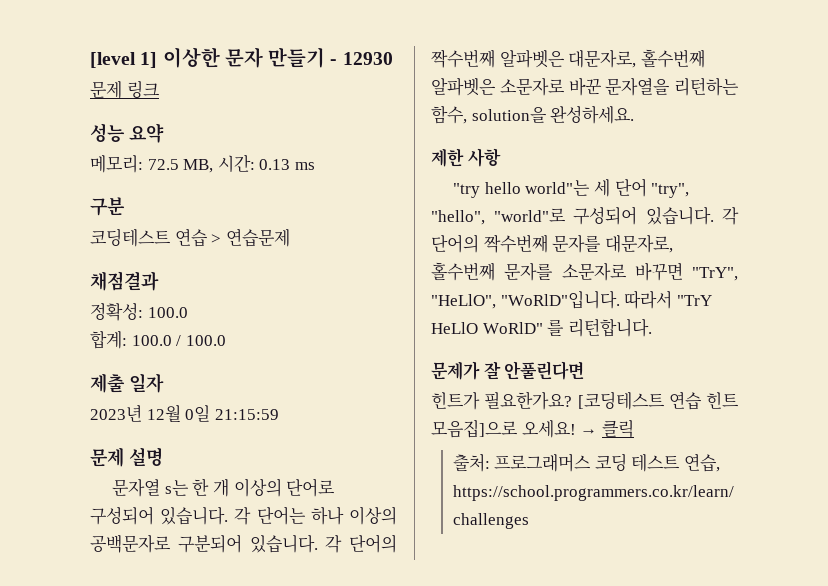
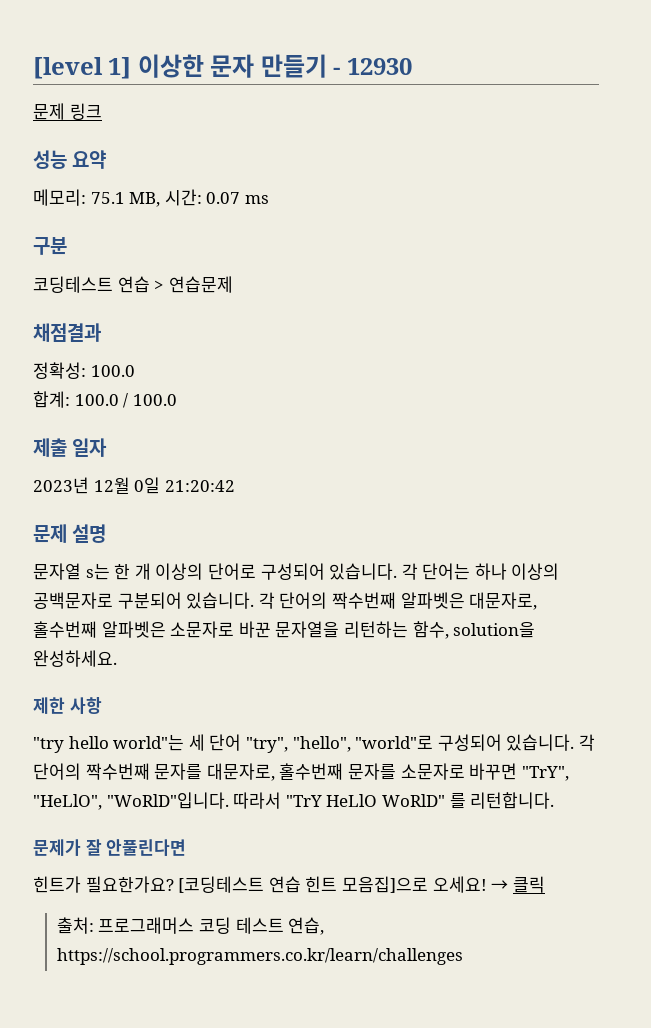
- 메모리: 72.5 MB, 시간: 0.13 ms
+ 메모리: 75.1 MB, 시간: 0.07 ms
- 2023년 12월 0일 21:15:59
+ 2023년 12월 0일 21:20:42

